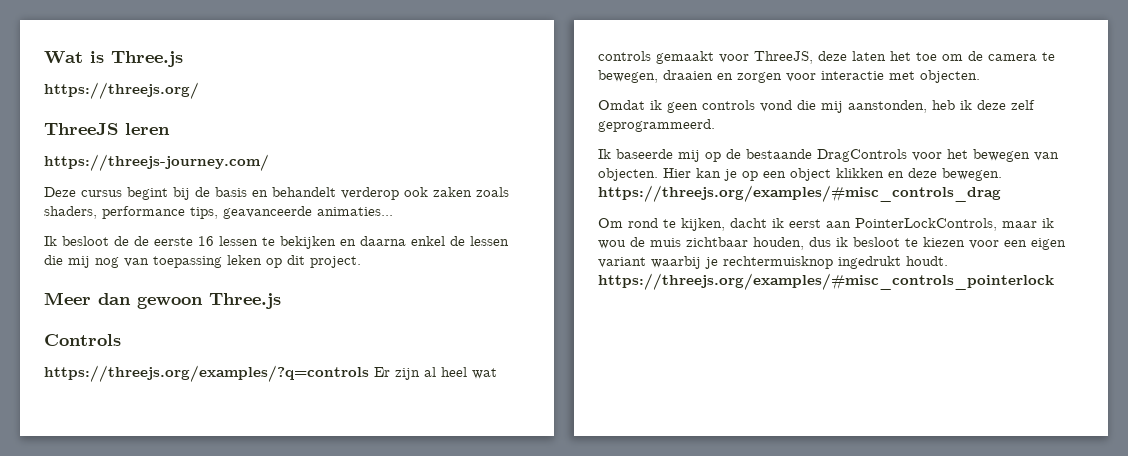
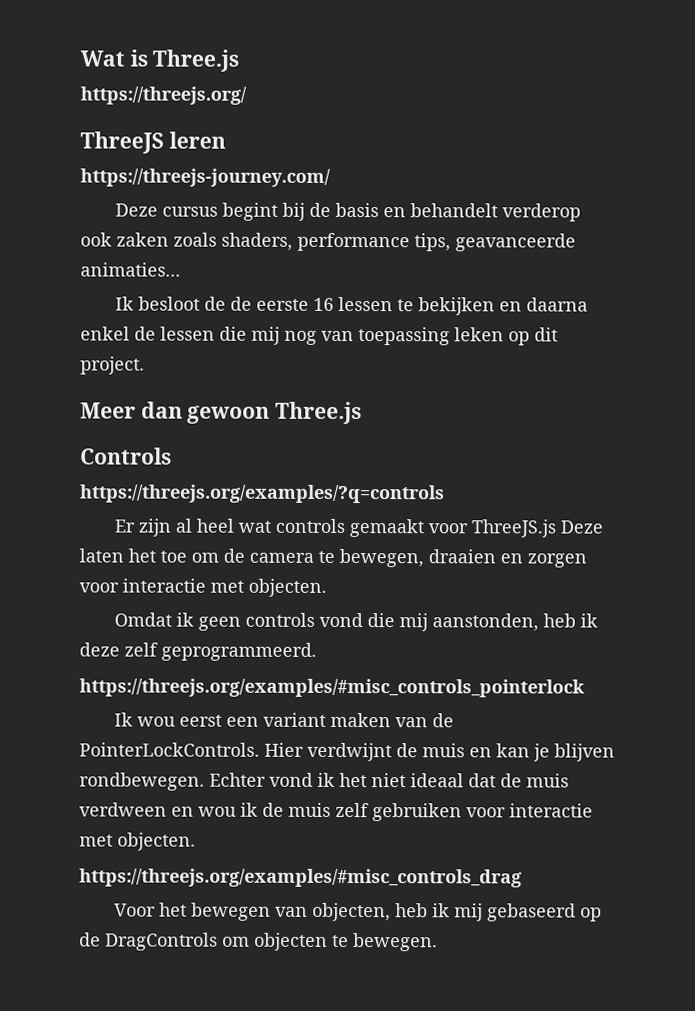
- https://threejs.org/examples/?q=controls Er zijn al heel wat controls gemaakt voor ThreeJS, deze laten het toe om de camera te bewegen, draaien en zorgen voor interactie met objecten.
+ https://threejs.org/examples/?q=controls
+ Er zijn al heel wat controls gemaakt voor ThreeJS.js Deze laten het toe om de camera te bewegen, draaien en zorgen voor interactie met objecten.
- Ik baseerde mij op de bestaande DragControls voor het bewegen van objecten. Hier kan je op een object klikken en deze bewegen. https://threejs.org/examples/#misc_controls_drag
- Om rond te kijken, dacht ik eerst aan PointerLockControls, maar ik wou de muis zichtbaar houden, dus ik besloot te kiezen voor een eigen variant waarbij je rechtermuisknop ingedrukt houdt. https://threejs.org/examples/#misc_controls_pointerlock
+ https://threejs.org/examples/#misc_controls_pointerlock
+ Ik wou eerst een variant maken van de PointerLockControls. Hier verdwijnt de muis en kan je blijven rondbewegen. Echter vond ik het niet ideaal dat de muis verdween en wou ik de muis zelf gebruiken voor interactie met objecten.
+ https://threejs.org/examples/#misc_controls_drag
+ Voor het bewegen van objecten, heb ik mij gebaseerd op de DragControls om objecten te bewegen.

